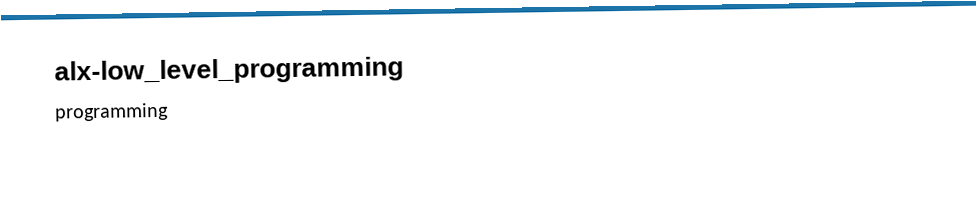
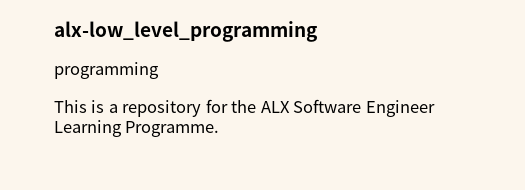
+ This is a repository for the ALX Software Engineer Learning Programme.

